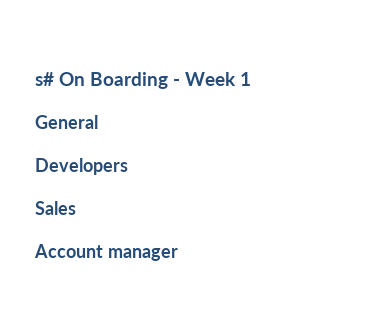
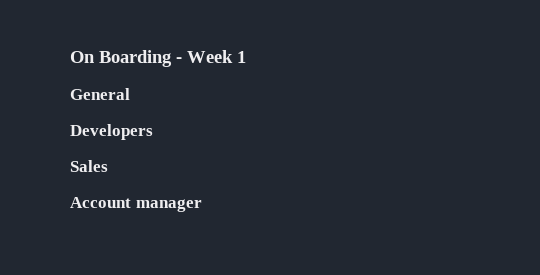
- s# On Boarding - Week 1
+ On Boarding - Week 1

